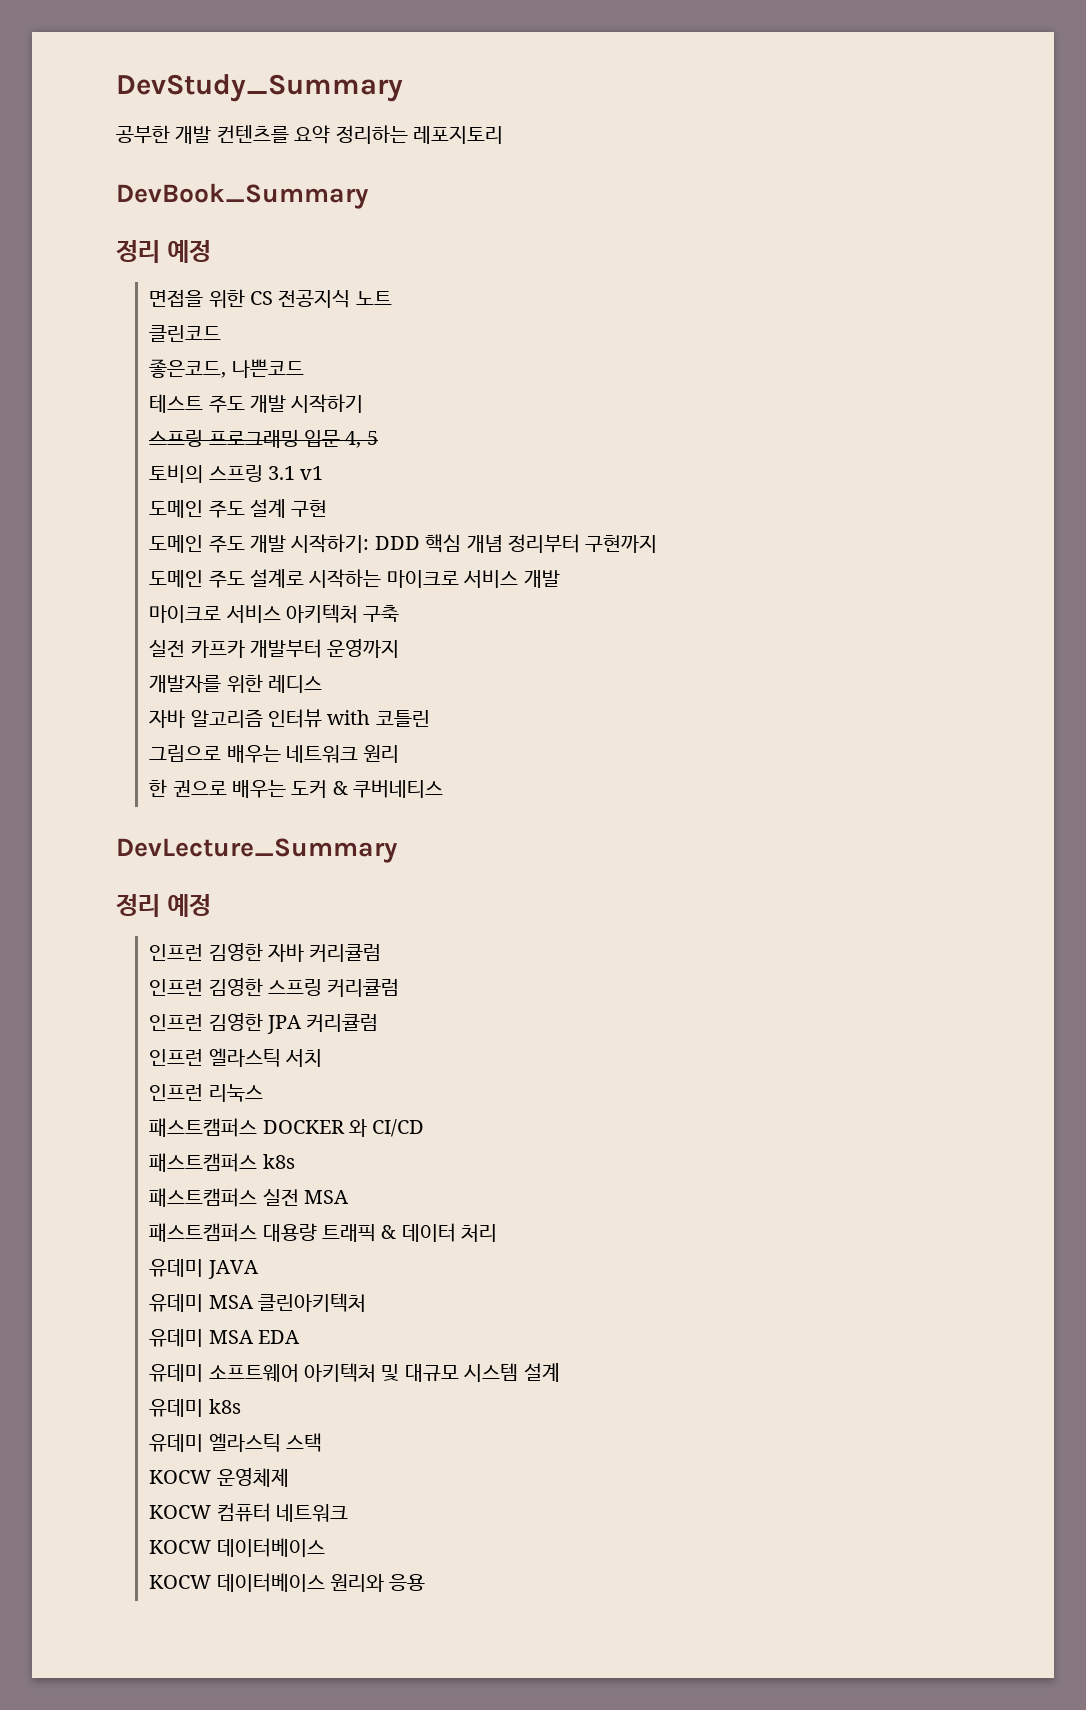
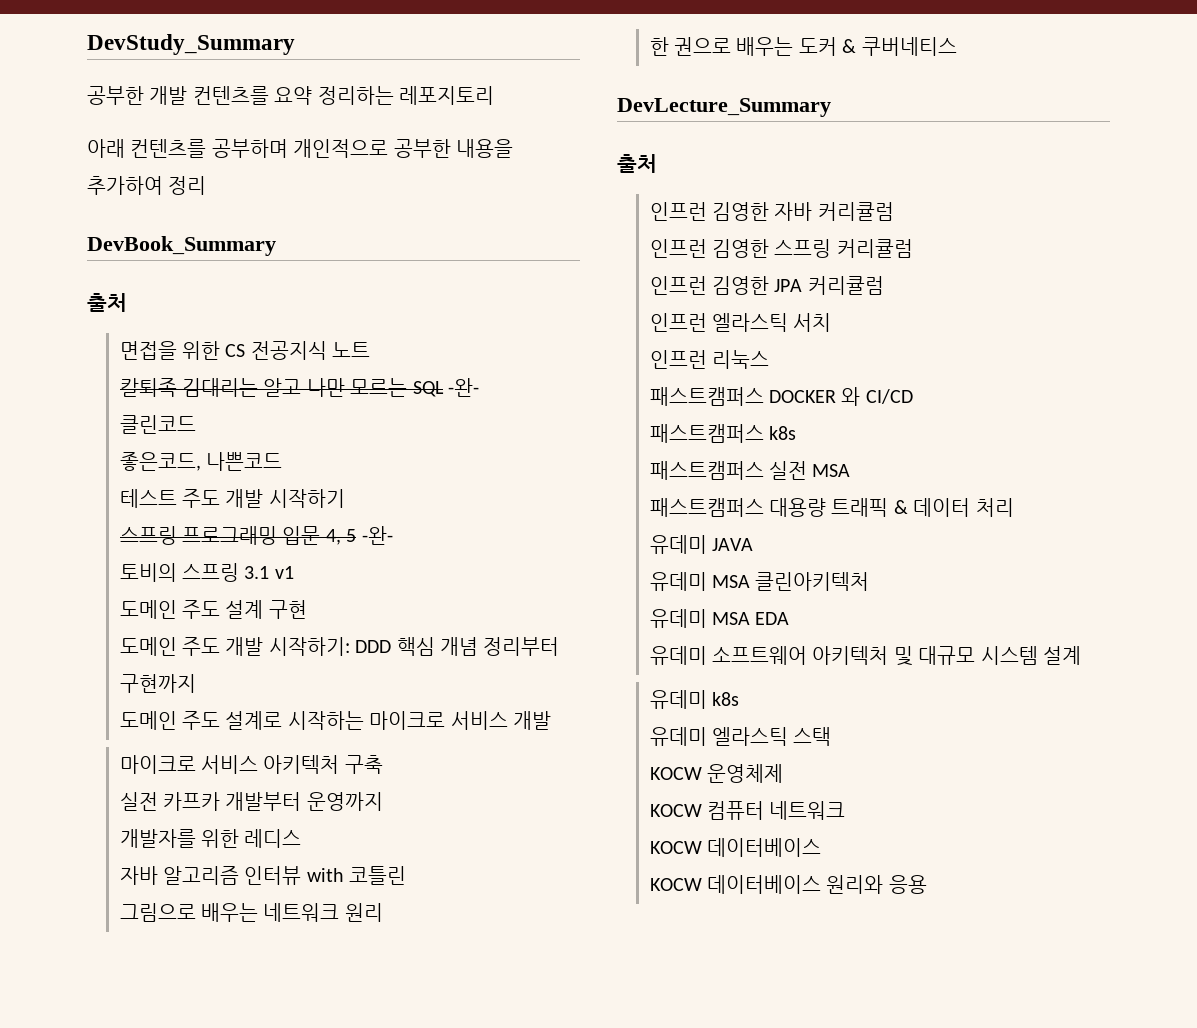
+ 아래 컨텐츠를 공부하며 개인적으로 공부한 내용을 추가하여 정리
  DevBook_Summary
- 정리 예정
+ 출처
+ 칼퇴족 김대리는 알고 나만 모르는 SQL -완-
- 스프링 프로그래밍 입문 4, 5
+ 스프링 프로그래밍 입문 4, 5 -완-
  DevLecture_Summary
- 정리 예정
+ 출처

